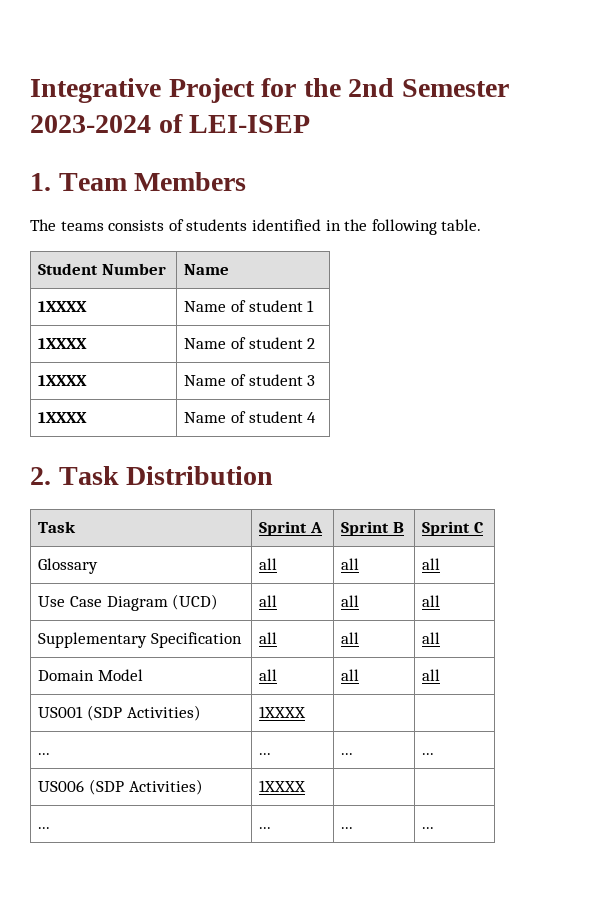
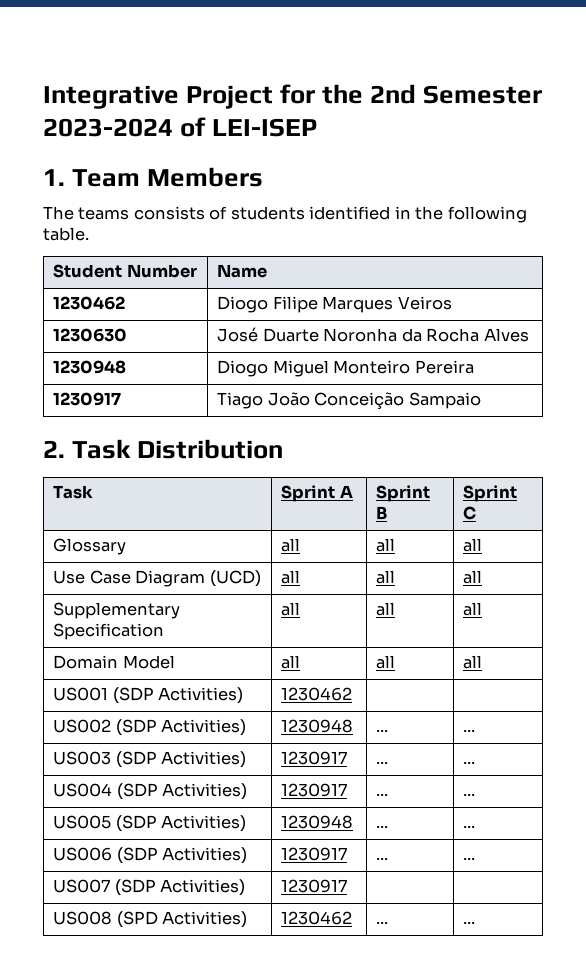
- 1XXXX | Name of student 1
- 1XXXX | Name of student 2
- 1XXXX | Name of student 3
- 1XXXX | Name of student 4
+ 1230462 | Diogo Filipe Marques Veiros
+ 1230630 | José Duarte Noronha da Rocha Alves
+ 1230948 | Diogo Miguel Monteiro Pereira
+ 1230917 | Tiago João Conceição Sampaio
- US001 (SDP Activities) | 1XXXX | |
- ... | ... | ... | ...
+ US001 (SDP Activities) | 1230462 | |
+ US002 (SDP Activities) | 1230948 | ... | ...
+ US003 (SDP Activities) | 1230917 | ... | ...
+ US004 (SDP Activities) | 1230917 | ... | ...
+ US005 (SDP Activities) | 1230948 | ... | ...
- US006 (SDP Activities) | 1XXXX | |
- ... | ... | ... | ...
+ US006 (SDP Activities) | 1230917 | ... | ...
+ US007 (SDP Activities) | 1230917 | |
+ US008 (SPD Activities) | 1230462 | ... | ...

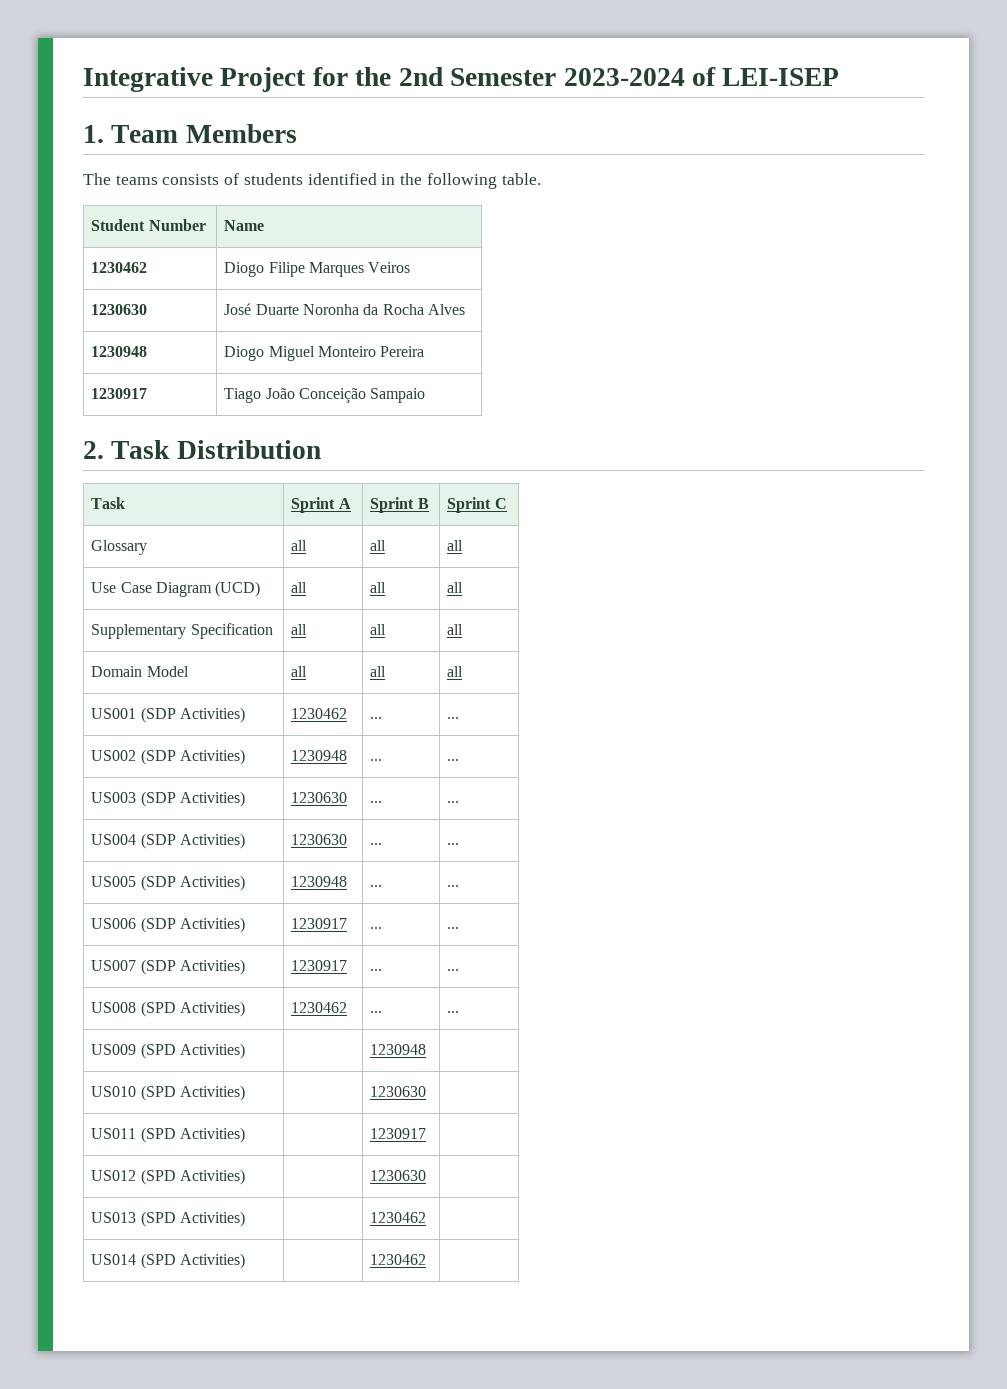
- US001 (SDP Activities) | 1230462 | |
+ US001 (SDP Activities) | 1230462 | ... | ...
- US003 (SDP Activities) | 1230917 | ... | ...
+ US003 (SDP Activities) | 1230630 | ... | ...
- US004 (SDP Activities) | 1230917 | ... | ...
+ US004 (SDP Activities) | 1230630 | ... | ...
- US007 (SDP Activities) | 1230917 | |
+ US007 (SDP Activities) | 1230917 | ... | ...
+ US009 (SPD Activities) | | 1230948 |
+ US010 (SPD Activities) | | 1230630 |
+ US011 (SPD Activities) | | 1230917 |
+ US012 (SPD Activities) | | 1230630 |
+ US013 (SPD Activities) | | 1230462 |
+ US014 (SPD Activities) | | 1230462 |

